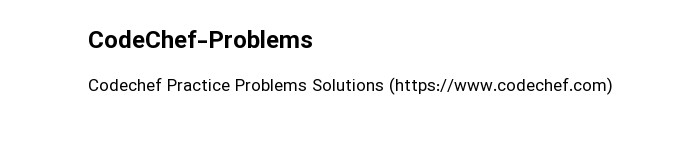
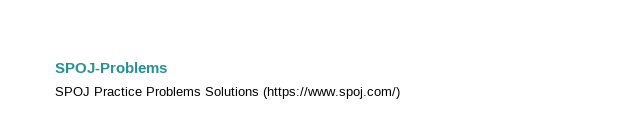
- CodeChef-Problems
- Codechef Practice Problems Solutions (https://www.codechef.com)
+ SPOJ-Problems
+ SPOJ Practice Problems Solutions (https://www.spoj.com/)

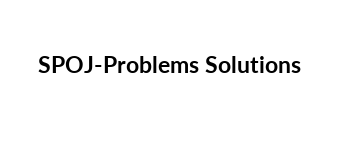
- SPOJ-Problems
- SPOJ Practice Problems Solutions (https://www.spoj.com/)
+ SPOJ-Problems Solutions

